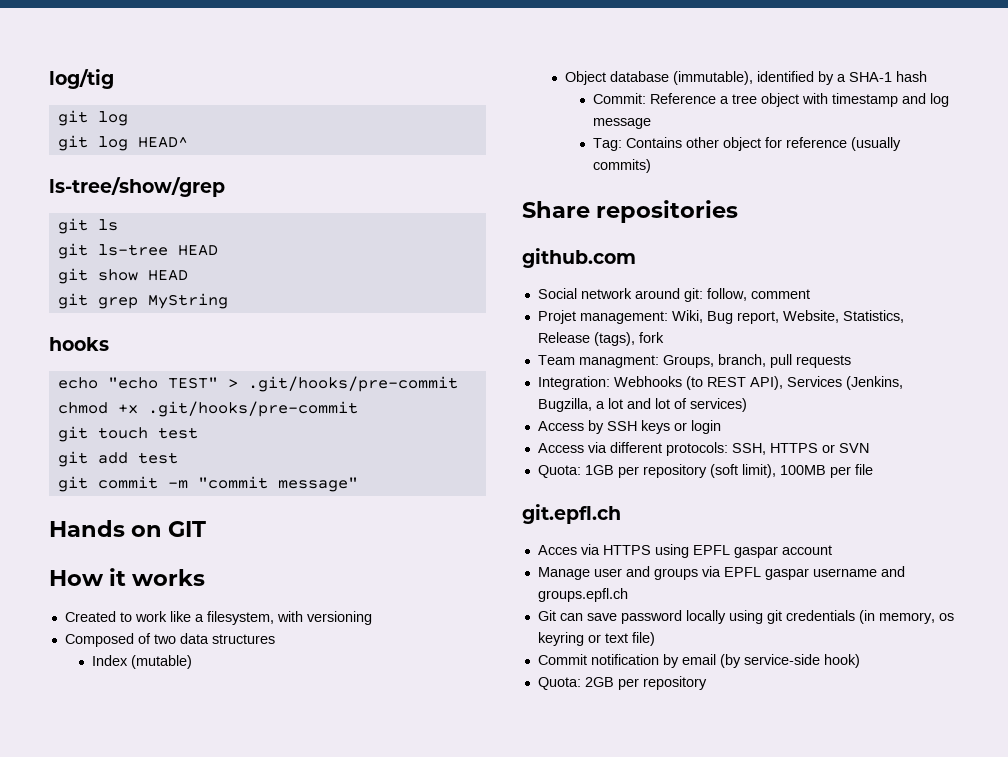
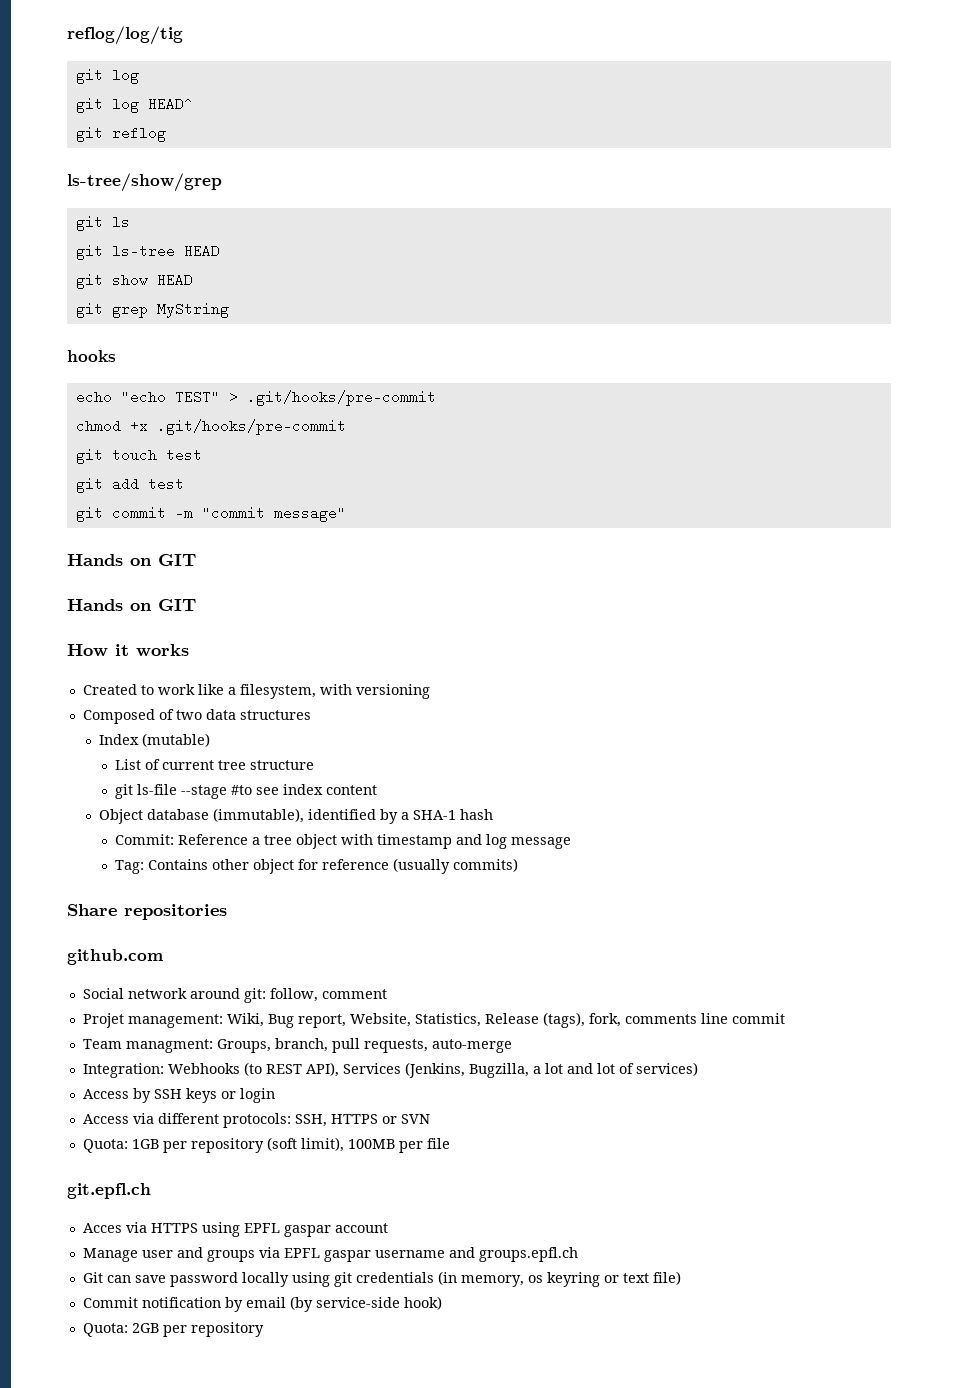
- log/tig
+ reflog/log/tig
+ git reflog
  git commit -m "commit message"
+ Hands on GIT
+ List of current tree structure
+ git ls-file --stage #to see index content
- Projet management: Wiki, Bug report, Website, Statistics, Release (tags), fork
+ Projet management: Wiki, Bug report, Website, Statistics, Release (tags), fork, comments line commit
- Team managment: Groups, branch, pull requests
+ Team managment: Groups, branch, pull requests, auto-merge

